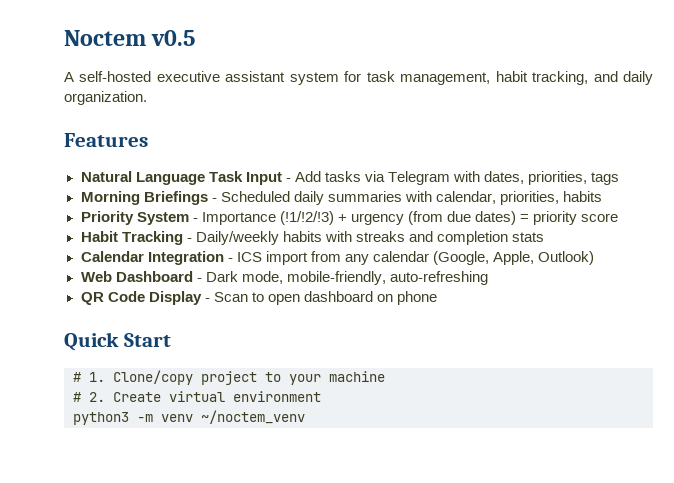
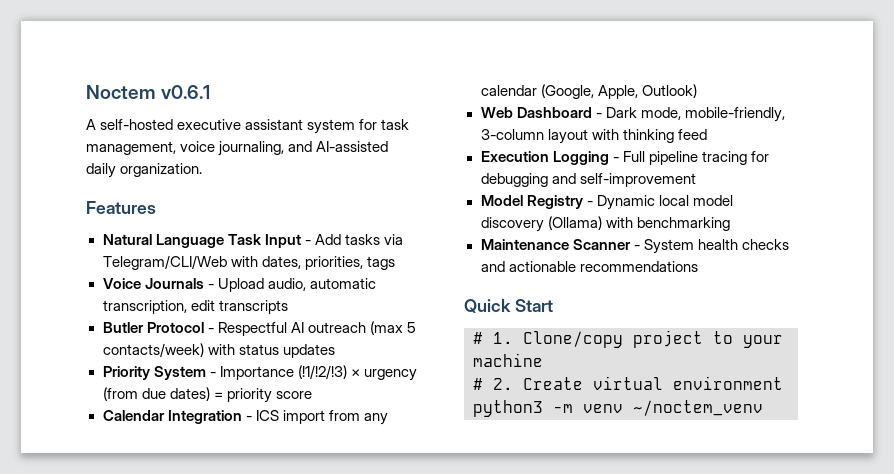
- Noctem v0.5
+ Noctem v0.6.1
- A self-hosted executive assistant system for task management, habit tracking, and daily organization.
+ A self-hosted executive assistant system for task management, voice journaling, and AI-assisted daily organization.
- Natural Language Task Input - Add tasks via Telegram with dates, priorities, tags
+ Natural Language Task Input - Add tasks via Telegram/CLI/Web with dates, priorities, tags
- Morning Briefings - Scheduled daily summaries with calendar, priorities, habits
+ Voice Journals - Upload audio, automatic transcription, edit transcripts
+ Butler Protocol - Respectful AI outreach (max 5 contacts/week) with status updates
- Priority System - Importance (!1/!2/!3) + urgency (from due dates) = priority score
+ Priority System - Importance (!1/!2/!3) × urgency (from due dates) = priority score
- Habit Tracking - Daily/weekly habits with streaks and completion stats
- Web Dashboard - Dark mode, mobile-friendly, auto-refreshing
- QR Code Display - Scan to open dashboard on phone
+ Web Dashboard - Dark mode, mobile-friendly, 3-column layout with thinking feed
+ Execution Logging - Full pipeline tracing for debugging and self-improvement
+ Model Registry - Dynamic local model discovery (Ollama) with benchmarking
+ Maintenance Scanner - System health checks and actionable recommendations

